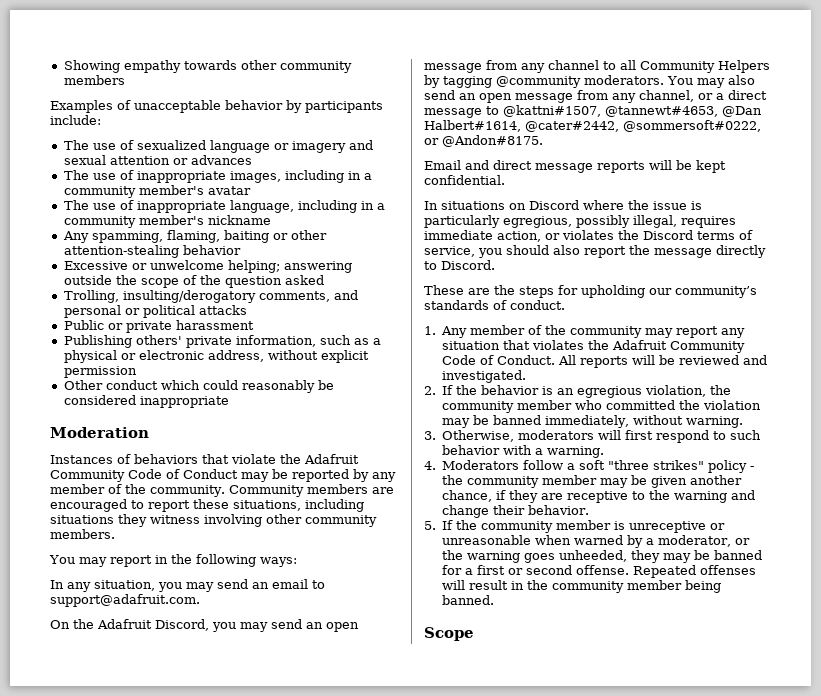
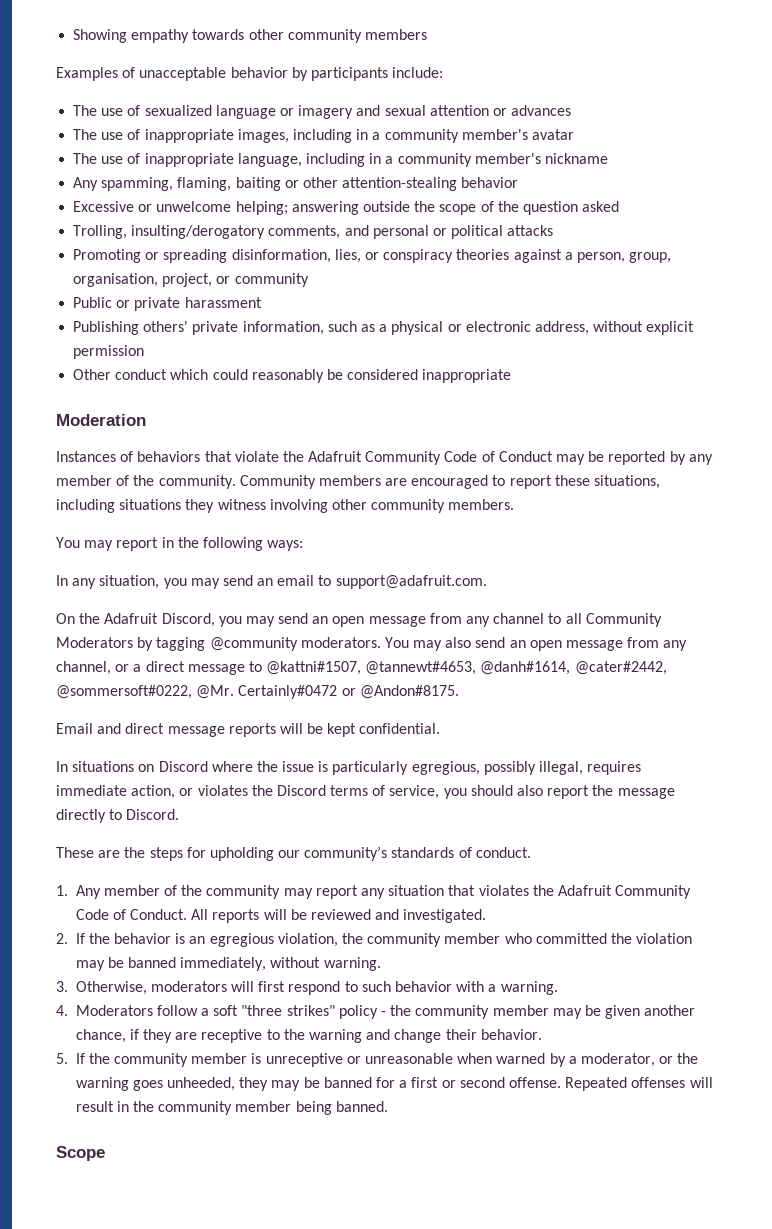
+ Promoting or spreading disinformation, lies, or conspiracy theories against a person, group, organisation, project, or community
- On the Adafruit Discord, you may send an open message from any channel to all Community Helpers by tagging @community moderators.
+ On the Adafruit Discord, you may send an open message from any channel to all Community Moderators by tagging @community moderators.
- You may also send an open message from any channel, or a direct message to @kattni#1507, @tannewt#4653, @Dan Halbert#1614, @cater#2442, @sommersoft#0222, or @Andon#8175.
+ You may also send an open message from any channel, or a direct message to @kattni#1507, @tannewt#4653, @danh#1614, @cater#2442, @sommersoft#0222, @Mr. Certainly#0472 or @Andon#8175.

